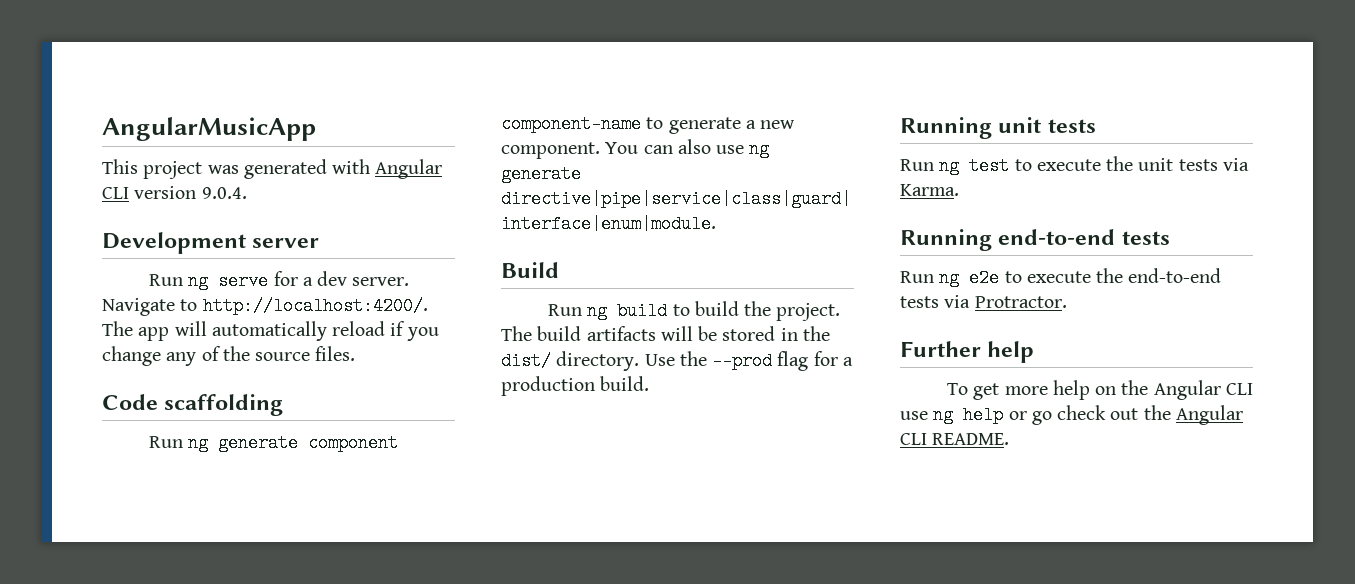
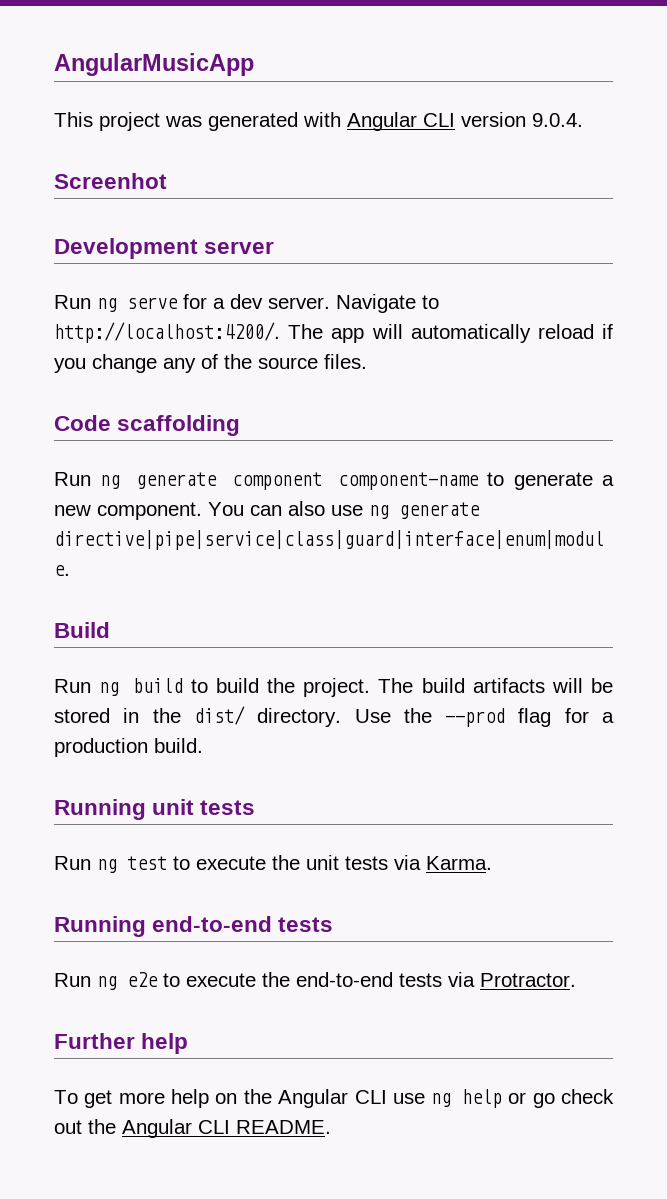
+ Screenhot

